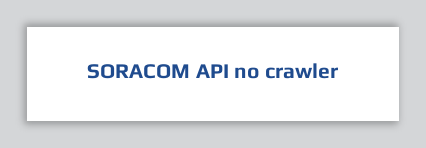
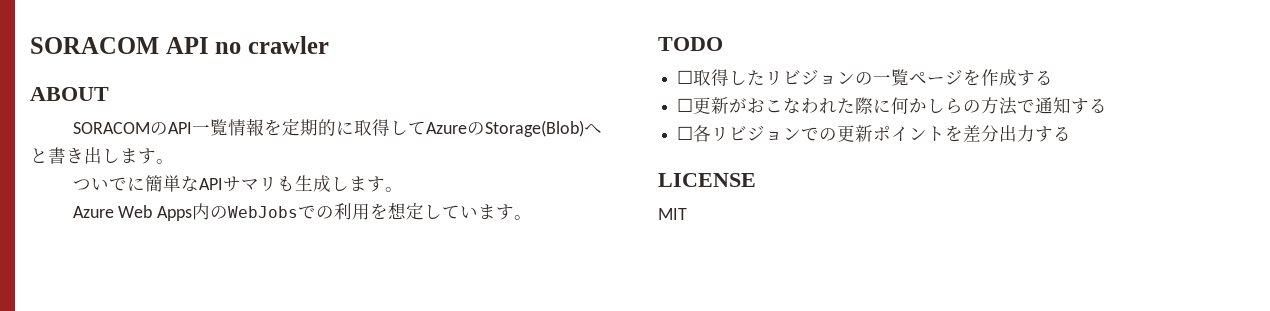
+ ABOUT
+ SORACOMのAPI一覧情報を定期的に取得してAzureのStorage(Blob)へと書き出します。
+ ついでに簡単なAPIサマリも生成します。
+ Azure Web Apps内のWebJobsでの利用を想定しています。
+ TODO
+ ☐取得したリビジョンの一覧ページを作成する
+ ☐更新がおこなわれた際に何かしらの方法で通知する
+ ☐各リビジョンでの更新ポイントを差分出力する
+ LICENSE
+ MIT

